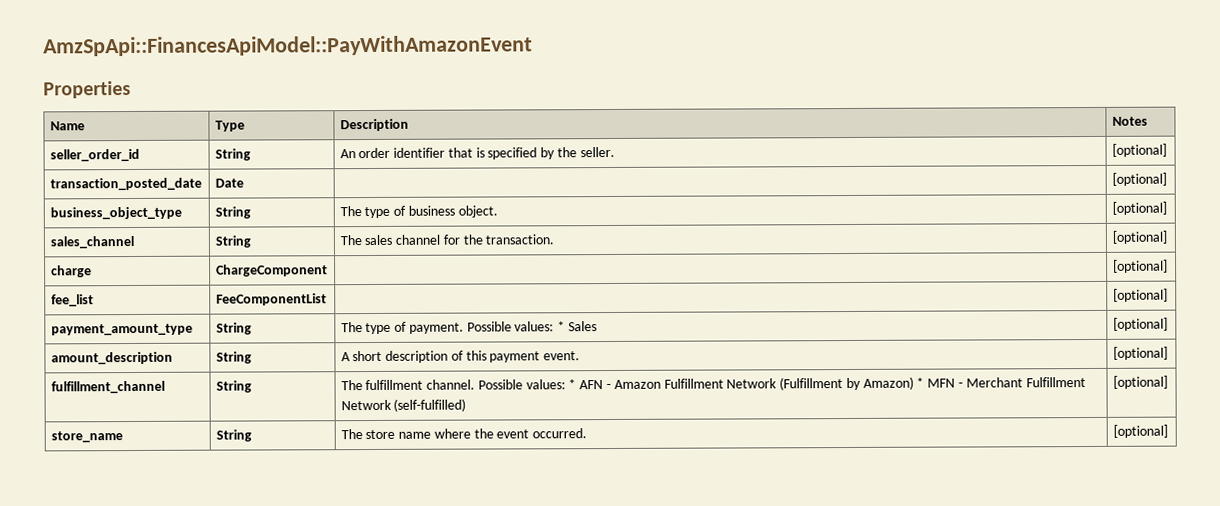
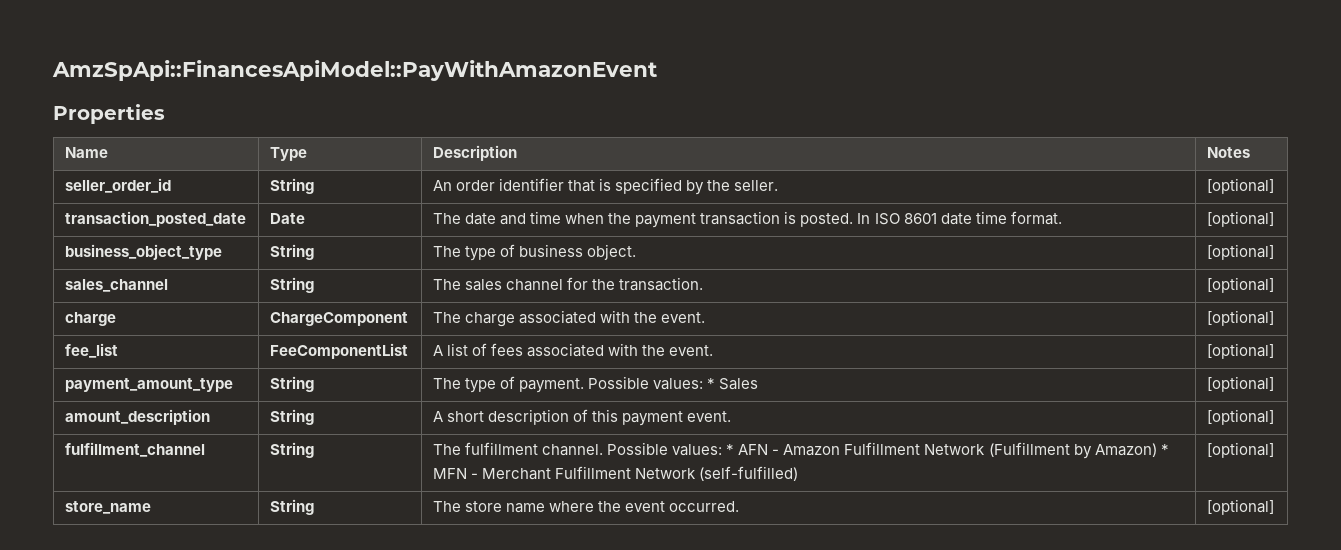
- transaction_posted_date | Date | | [optional]
+ transaction_posted_date | Date | The date and time when the payment transaction is posted. In ISO 8601 date time format. | [optional]
- charge | ChargeComponent | | [optional]
- fee_list | FeeComponentList | | [optional]
+ charge | ChargeComponent | The charge associated with the event. | [optional]
+ fee_list | FeeComponentList | A list of fees associated with the event. | [optional]

